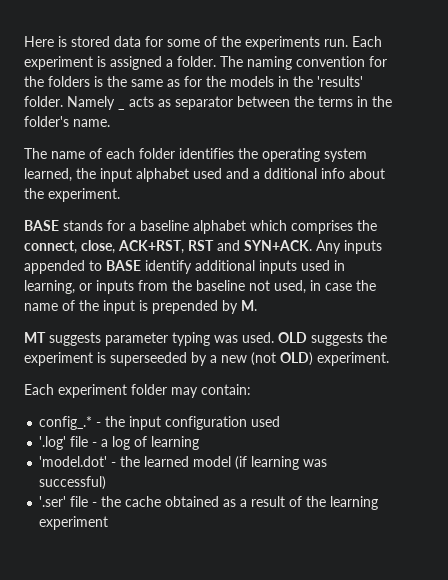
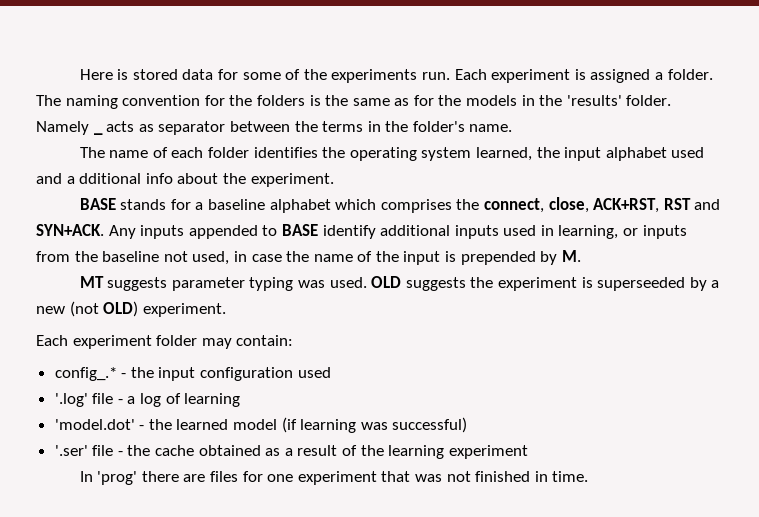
+ In 'prog' there are files for one experiment that was not finished in time.

